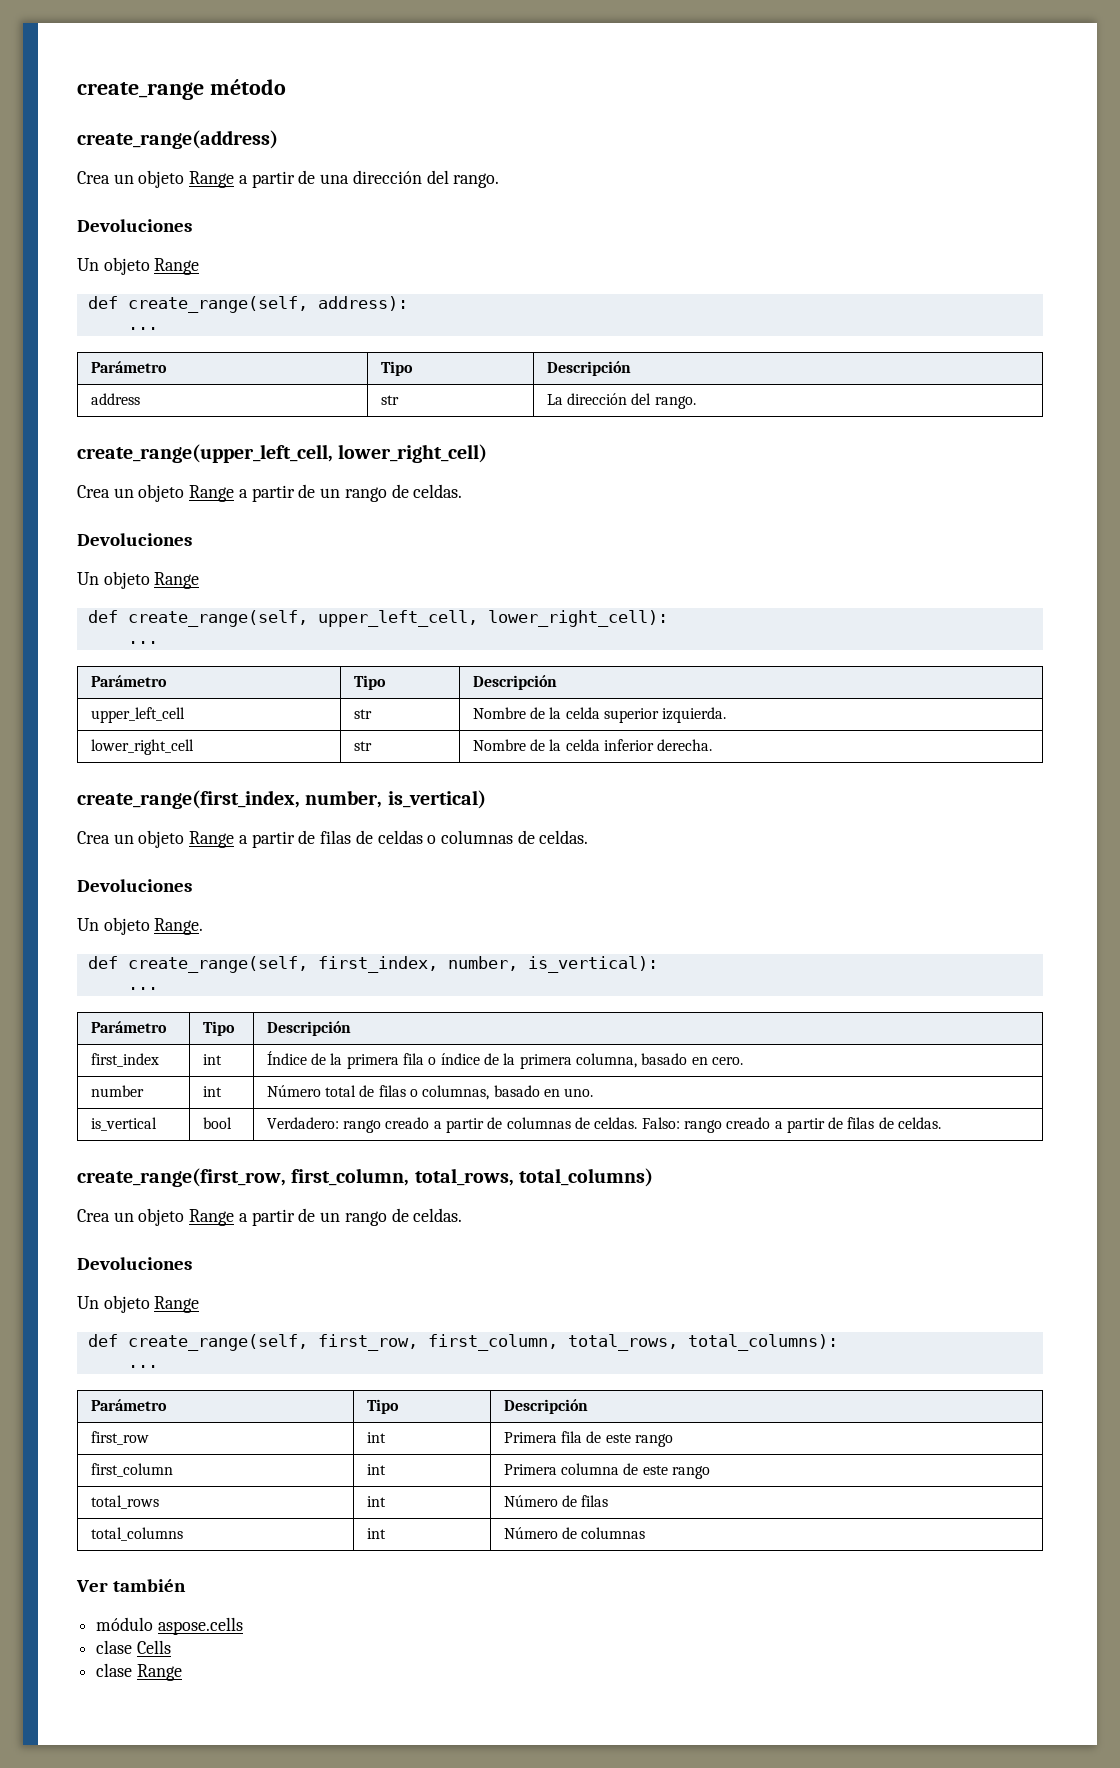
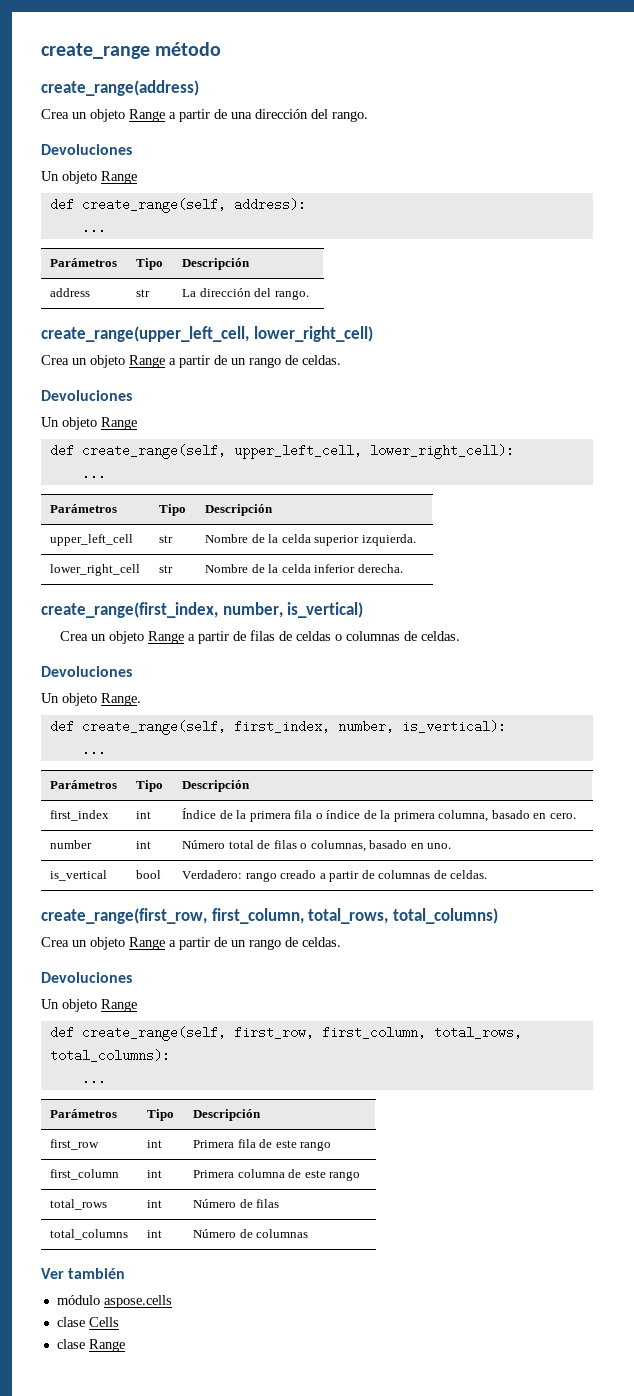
  def create_range(self, address):
  ...
- Parámetro | Tipo | Descripción
+ Parámetros | Tipo | Descripción
  def create_range(self, upper_left_cell, lower_right_cell):
  ...
- Parámetro | Tipo | Descripción
+ Parámetros | Tipo | Descripción
  def create_range(self, first_index, number, is_vertical):
  ...
- Parámetro | Tipo | Descripción
+ Parámetros | Tipo | Descripción
- is_vertical | bool | Verdadero: rango creado a partir de columnas de celdas. Falso: rango creado a partir de filas de celdas.
+ is_vertical | bool | Verdadero: rango creado a partir de columnas de celdas.
  def create_range(self, first_row, first_column, total_rows, total_columns):
  ...
- Parámetro | Tipo | Descripción
+ Parámetros | Tipo | Descripción

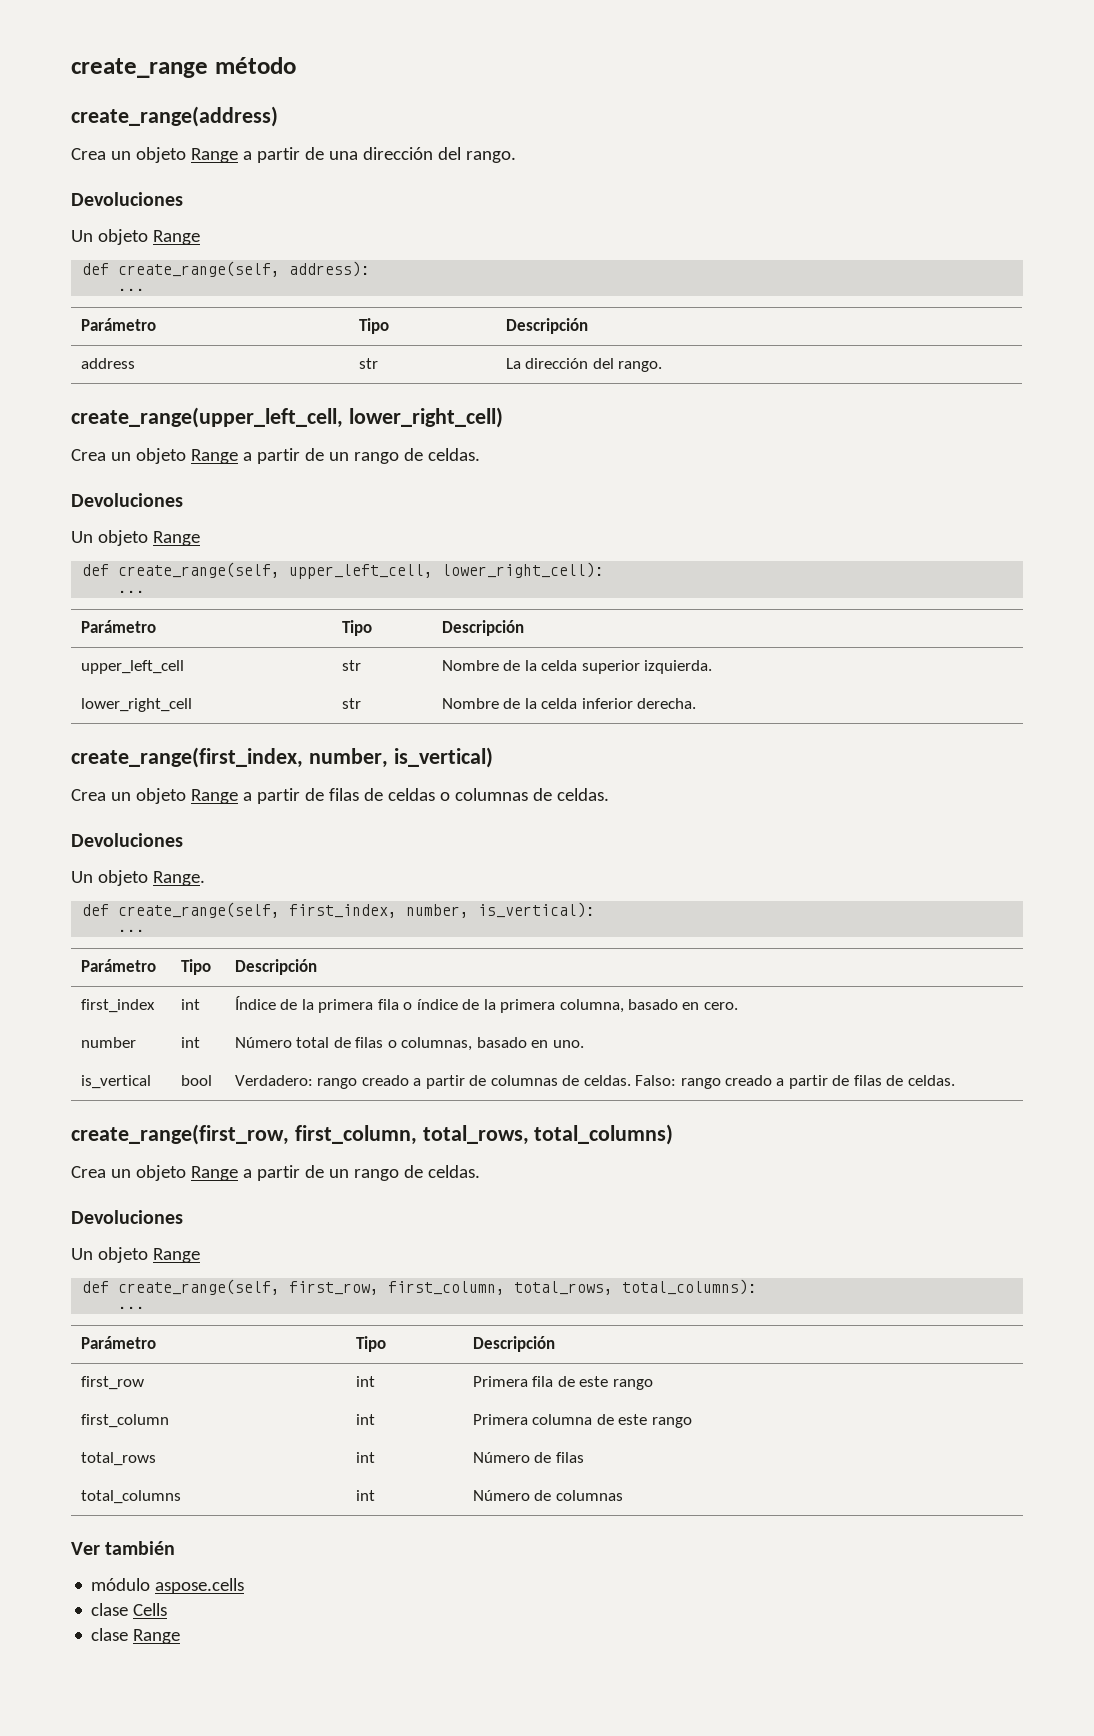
  def create_range(self, address):
  ...
- Parámetros | Tipo | Descripción
+ Parámetro | Tipo | Descripción
  def create_range(self, upper_left_cell, lower_right_cell):
  ...
- Parámetros | Tipo | Descripción
+ Parámetro | Tipo | Descripción
  def create_range(self, first_index, number, is_vertical):
  ...
- Parámetros | Tipo | Descripción
+ Parámetro | Tipo | Descripción
- is_vertical | bool | Verdadero: rango creado a partir de columnas de celdas.
+ is_vertical | bool | Verdadero: rango creado a partir de columnas de celdas. Falso: rango creado a partir de filas de celdas.
  def create_range(self, first_row, first_column, total_rows, total_columns):
  ...
- Parámetros | Tipo | Descripción
+ Parámetro | Tipo | Descripción

